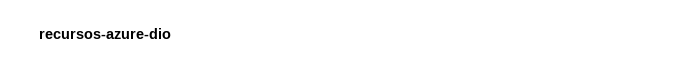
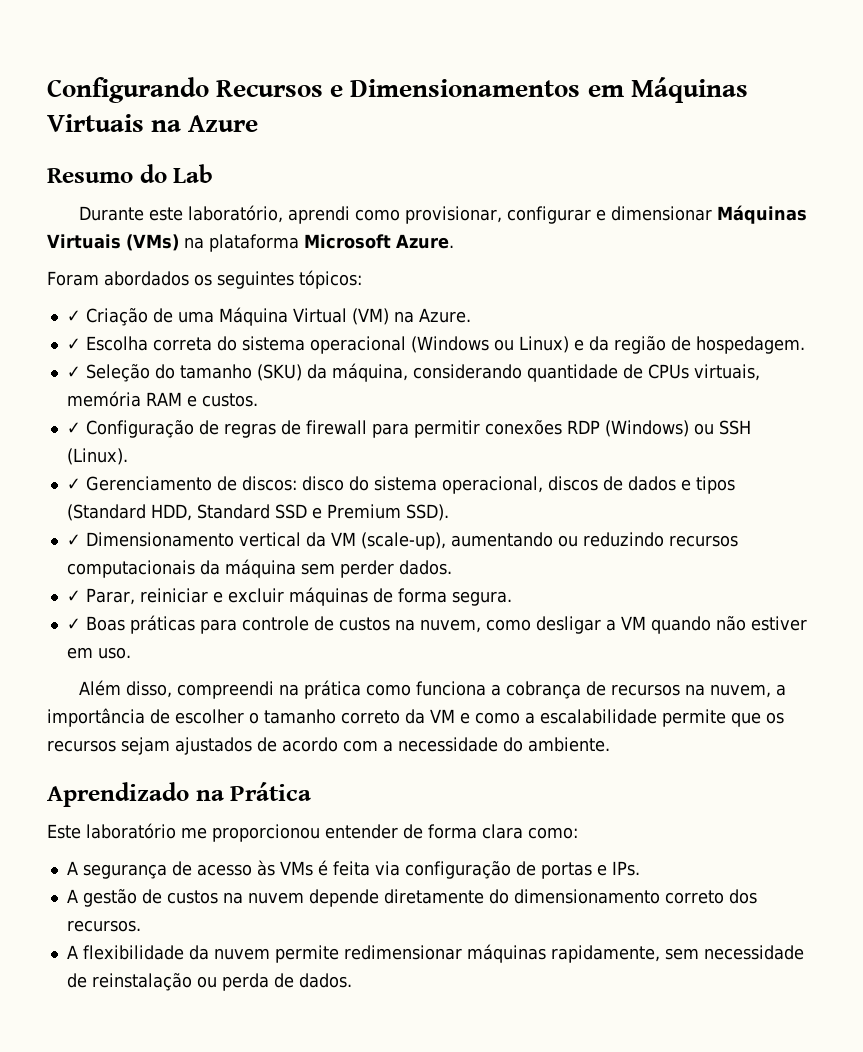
- recursos-azure-dio
+ Configurando Recursos e Dimensionamentos em Máquinas Virtuais na Azure
+ Resumo do Lab
+ Durante este laboratório, aprendi como provisionar, configurar e dimensionar Máquinas Virtuais (VMs) na plataforma Microsoft Azure.
+ Foram abordados os seguintes tópicos:
+ ✓ Criação de uma Máquina Virtual (VM) na Azure.
+ ✓ Escolha correta do sistema operacional (Windows ou Linux) e da região de hospedagem.
+ ✓ Seleção do tamanho (SKU) da máquina, considerando quantidade de CPUs virtuais, memória RAM e custos.
+ ✓ Configuração de regras de firewall para permitir conexões RDP (Windows) ou SSH (Linux).
+ ✓ Gerenciamento de discos: disco do sistema operacional, discos de dados e tipos (Standard HDD, Standard SSD e Premium SSD).
+ ✓ Dimensionamento vertical da VM (scale-up), aumentando ou reduzindo recursos computacionais da máquina sem perder dados.
+ ✓ Parar, reiniciar e excluir máquinas de forma segura.
+ ✓ Boas práticas para controle de custos na nuvem, como desligar a VM quando não estiver em uso.
+ Além disso, compreendi na prática como funciona a cobrança de recursos na nuvem, a importância de escolher o tamanho correto da VM e como a escalabilidade permite que os recursos sejam ajustados de acordo com a necessidade do ambiente.
+ Aprendizado na Prática
+ Este laboratório me proporcionou entender de forma clara como:
+ A segurança de acesso às VMs é feita via configuração de portas e IPs.
+ A gestão de custos na nuvem depende diretamente do dimensionamento correto dos recursos.
+ A flexibilidade da nuvem permite redimensionar máquinas rapidamente, sem necessidade de reinstalação ou perda de dados.

